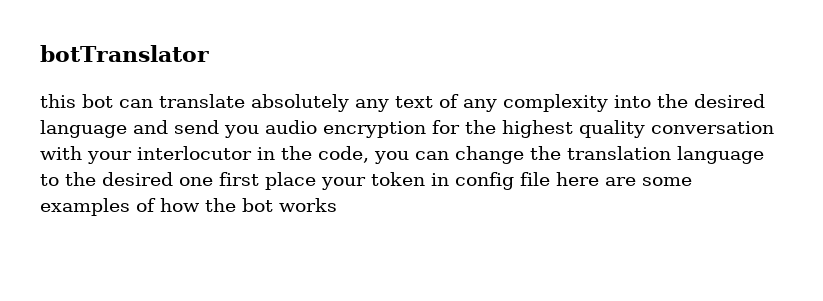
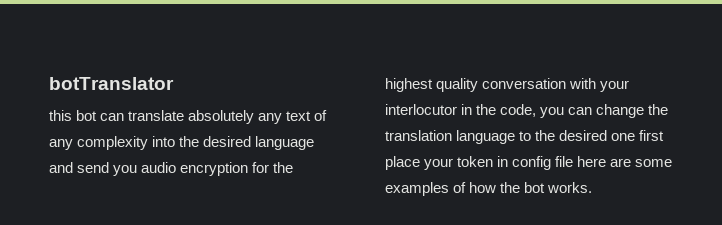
- this bot can translate absolutely any text of any complexity into the desired language and send you audio encryption for the highest quality conversation with your interlocutor in the code, you can change the translation language to the desired one first place your token in config file here are some examples of how the bot works
+ this bot can translate absolutely any text of any complexity into the desired language and send you audio encryption for the highest quality conversation with your interlocutor in the code, you can change the translation language to the desired one first place your token in config file here are some examples of how the bot works.

